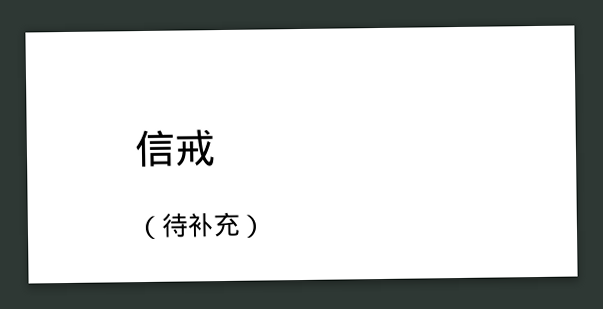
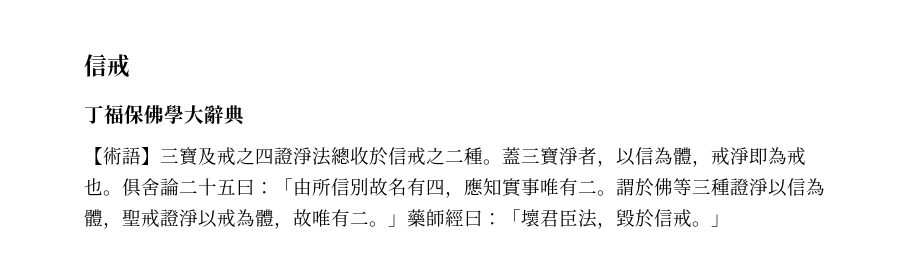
- （待补充）
+ 丁福保佛學大辭典
+ 【術語】三寶及戒之四證淨法總收於信戒之二種。蓋三寶淨者，以信為體，戒淨即為戒也。俱舍論二十五曰：「由所信別故名有四，應知實事唯有二。謂於佛等三種證淨以信為體，聖戒證淨以戒為體，故唯有二。」藥師經曰：「壞君臣法，毀於信戒。」

